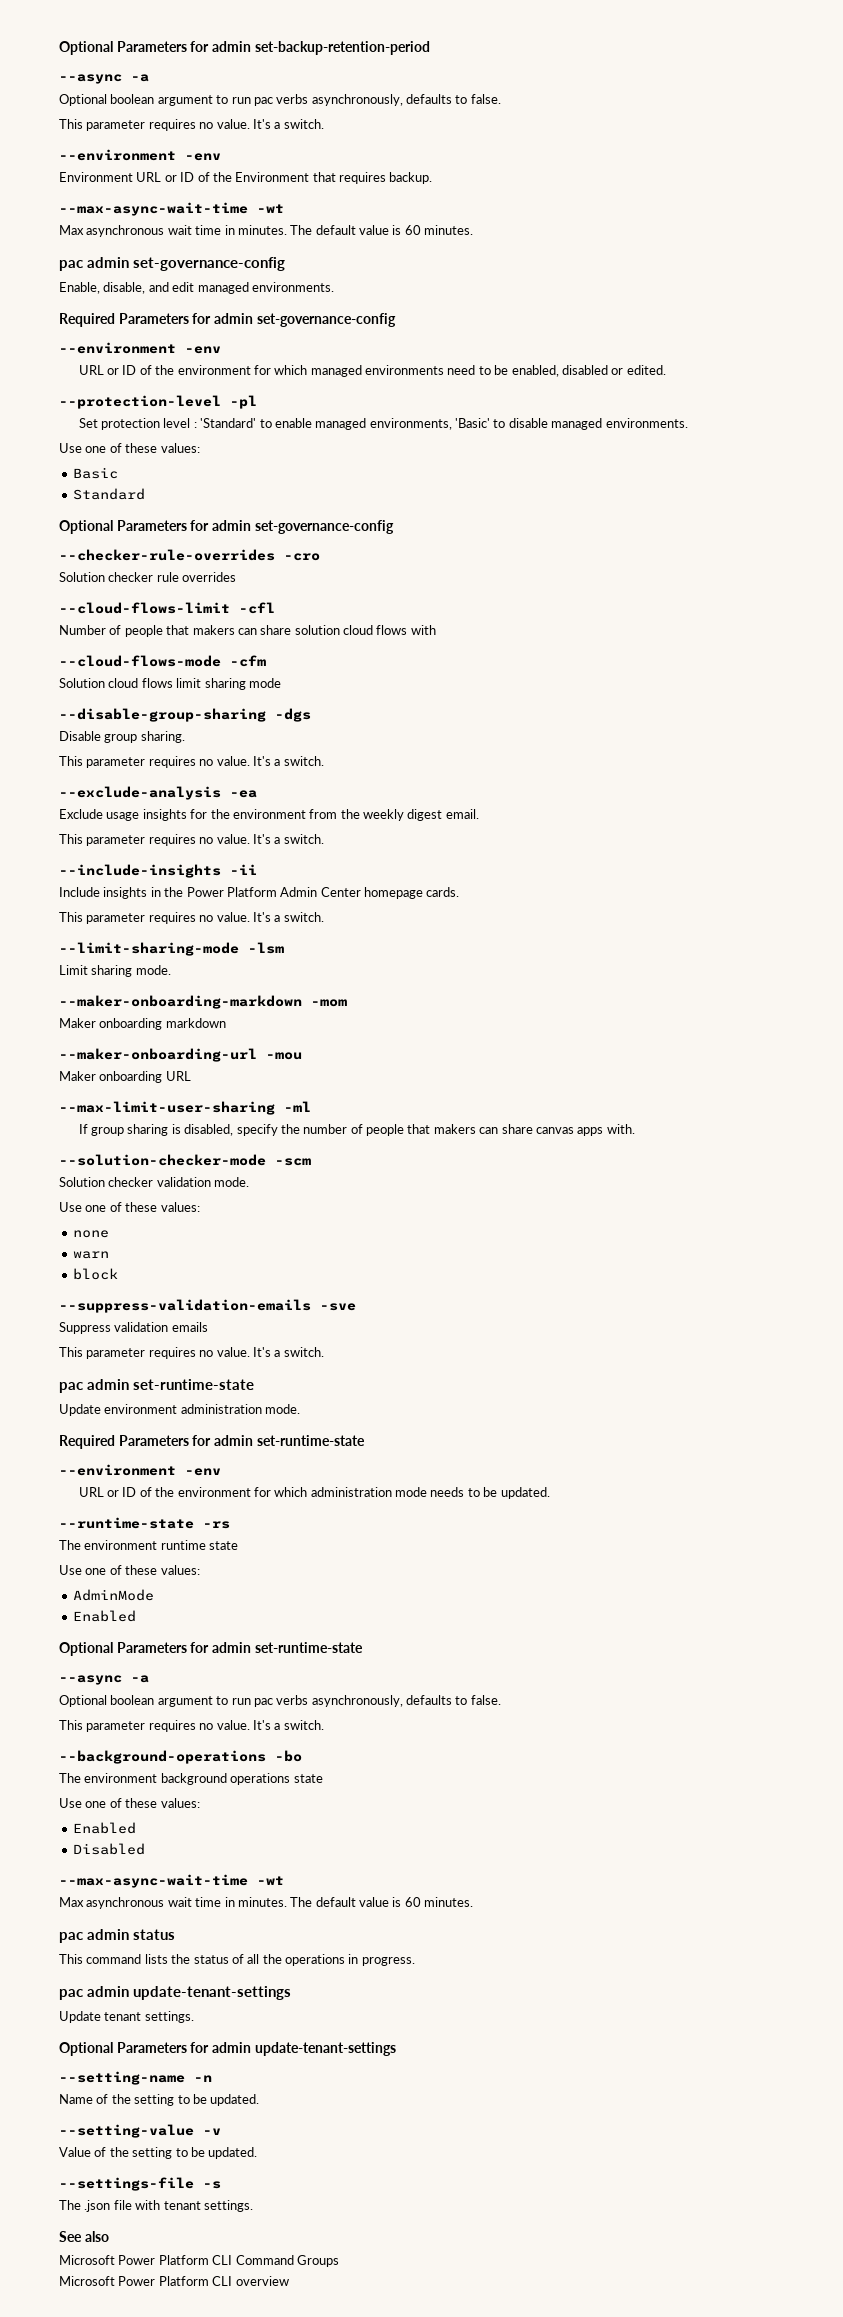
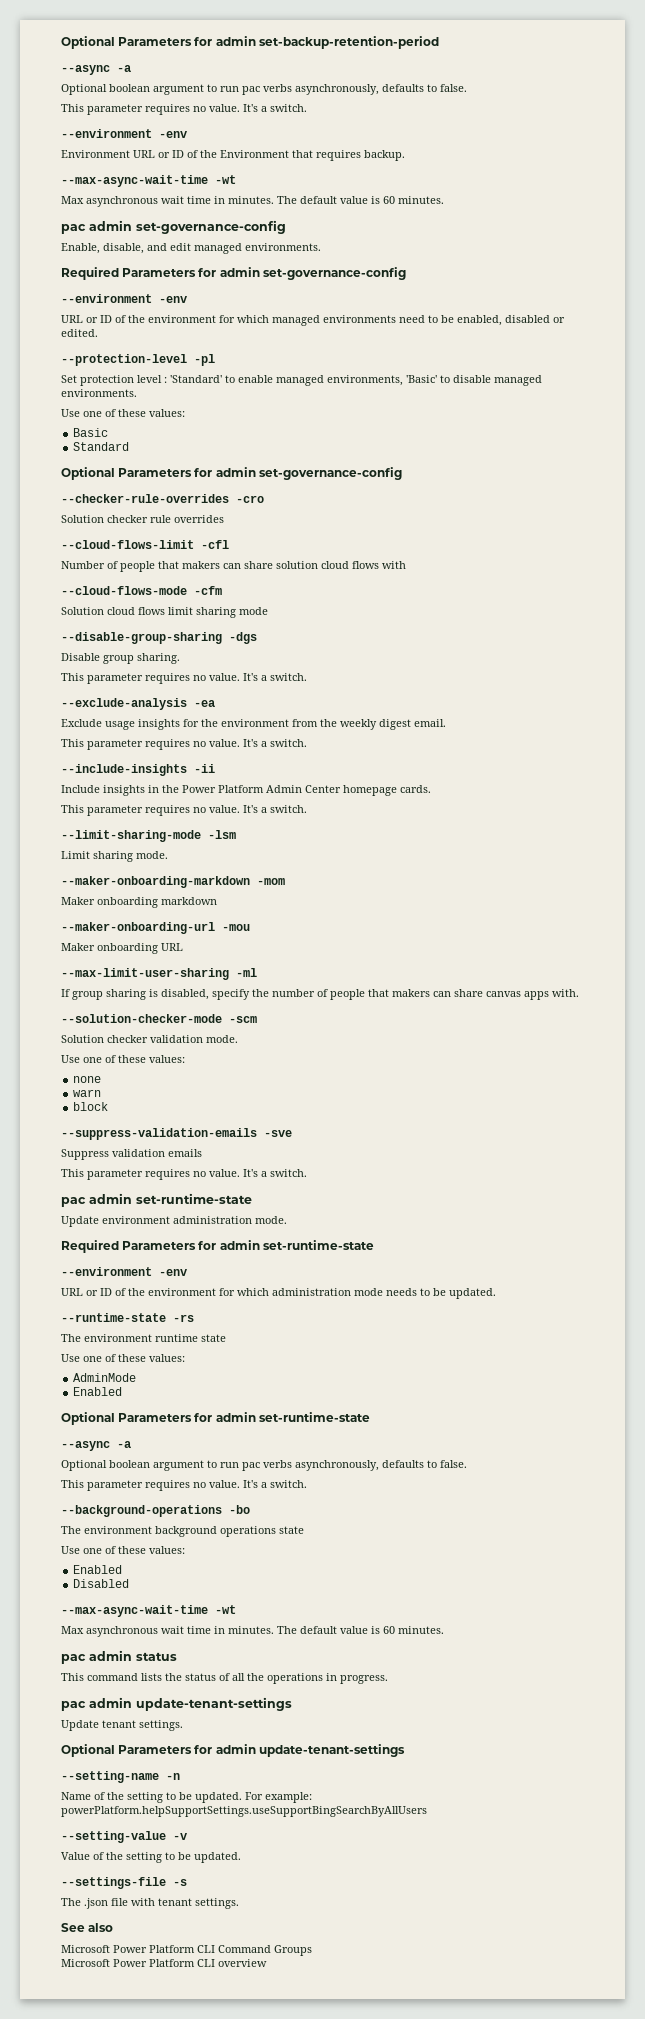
+ For example: powerPlatform.helpSupportSettings.useSupportBingSearchByAllUsers

